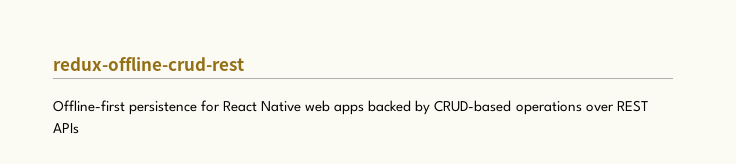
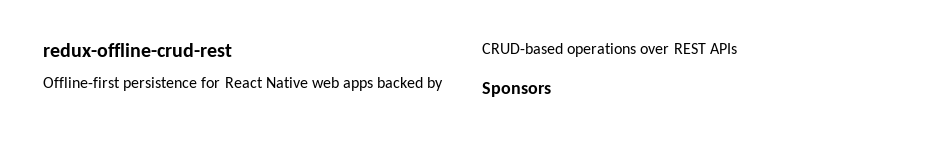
+ Sponsors

